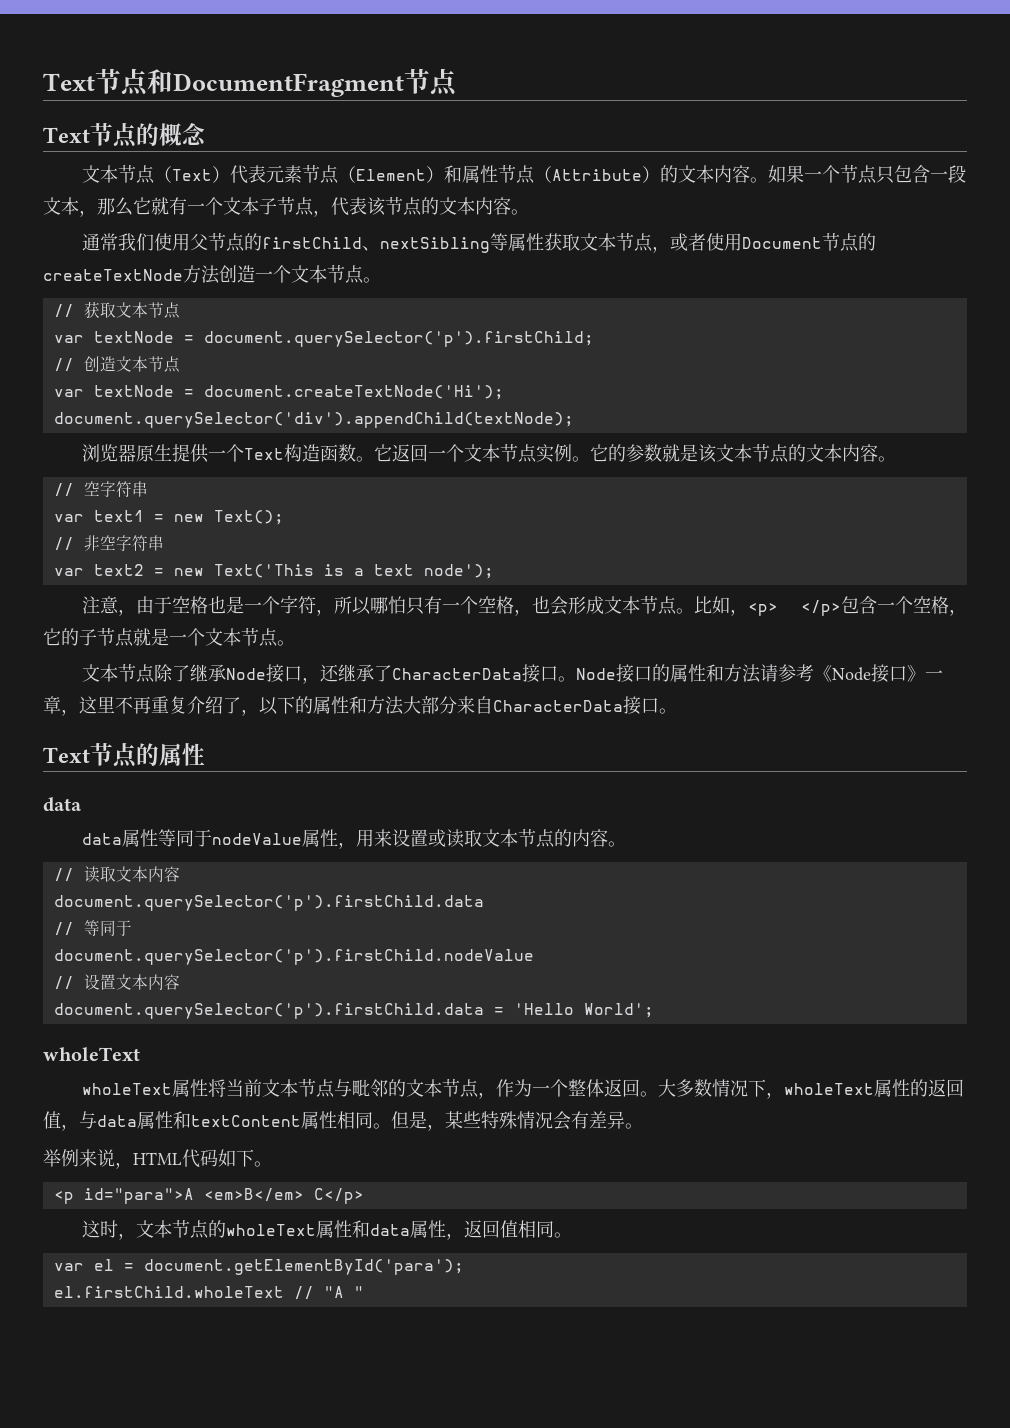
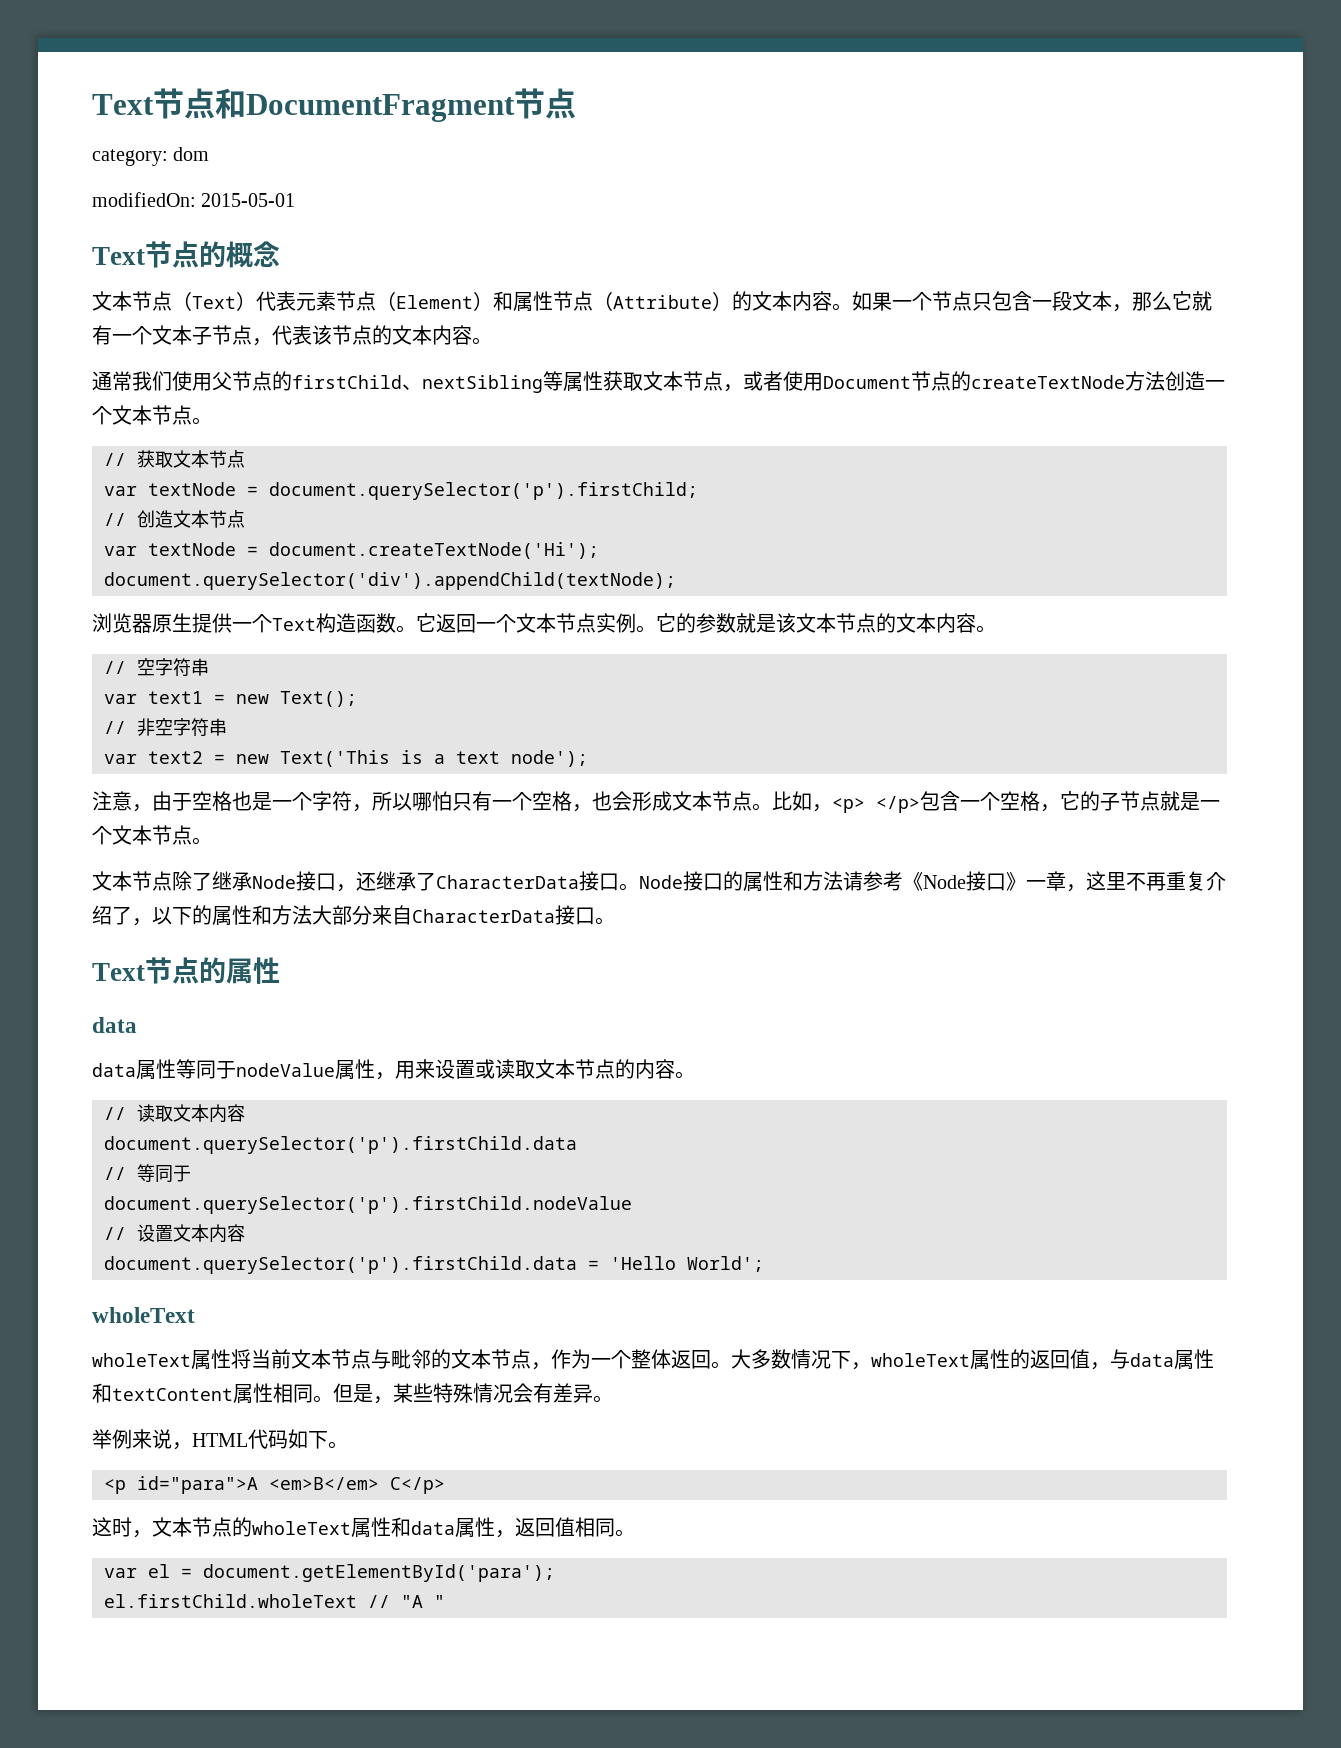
+ category: dom
+ modifiedOn: 2015-05-01

